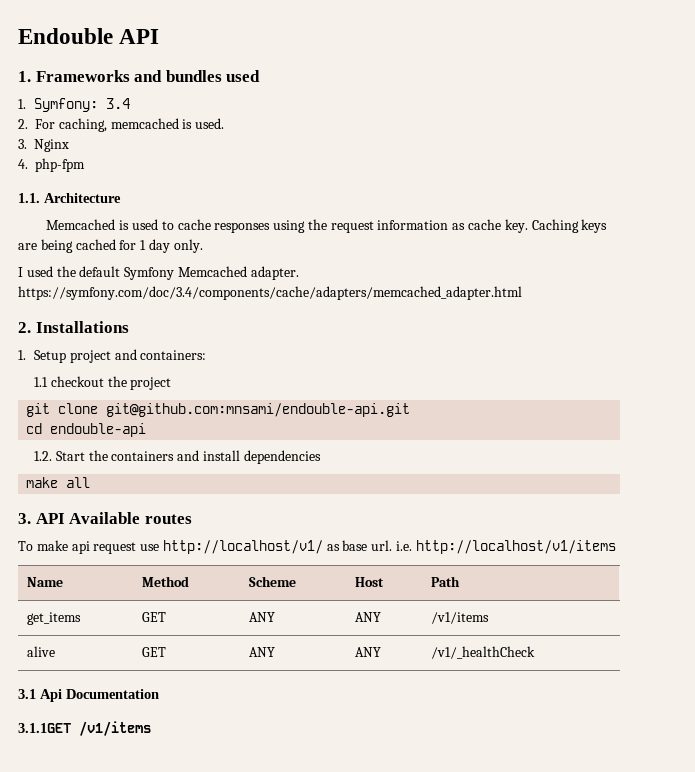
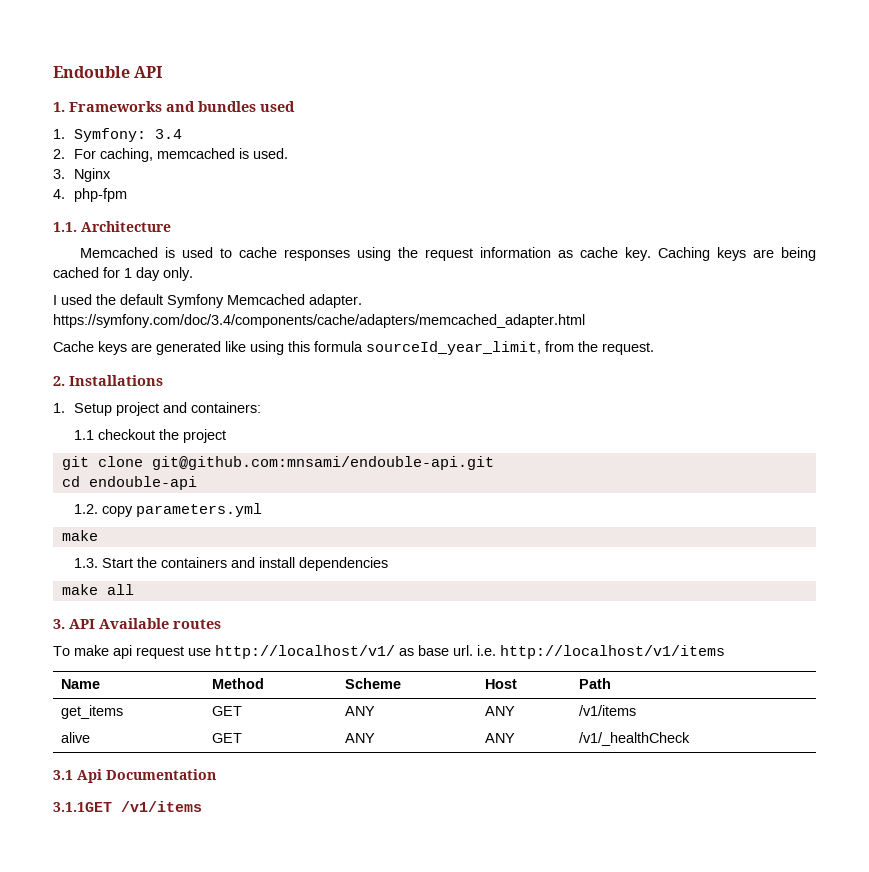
+ Cache keys are generated like using this formula sourceId_year_limit, from the request.
- 1.2. Start the containers and install dependencies
+ 1.2. copy parameters.yml
+ make
+ 1.3. Start the containers and install dependencies

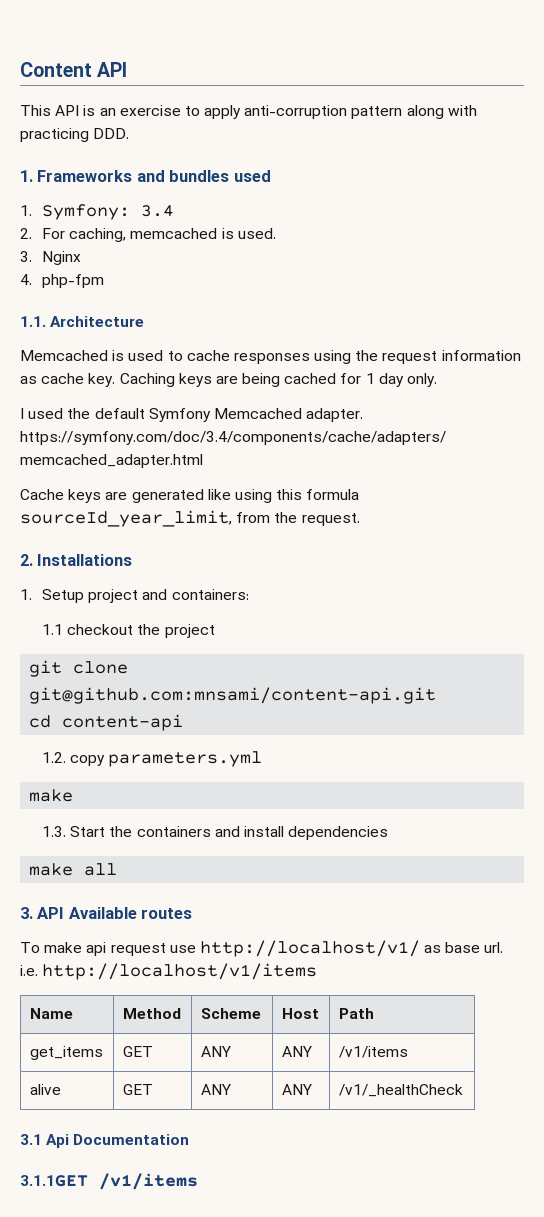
- Endouble API
+ Content API
+ This API is an exercise to apply anti-corruption pattern along with practicing DDD.
- git clone git@github.com:mnsami/endouble-api.git
+ git clone git@github.com:mnsami/content-api.git
- cd endouble-api
+ cd content-api

